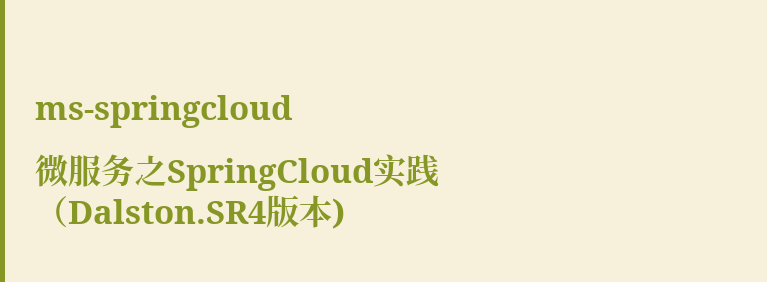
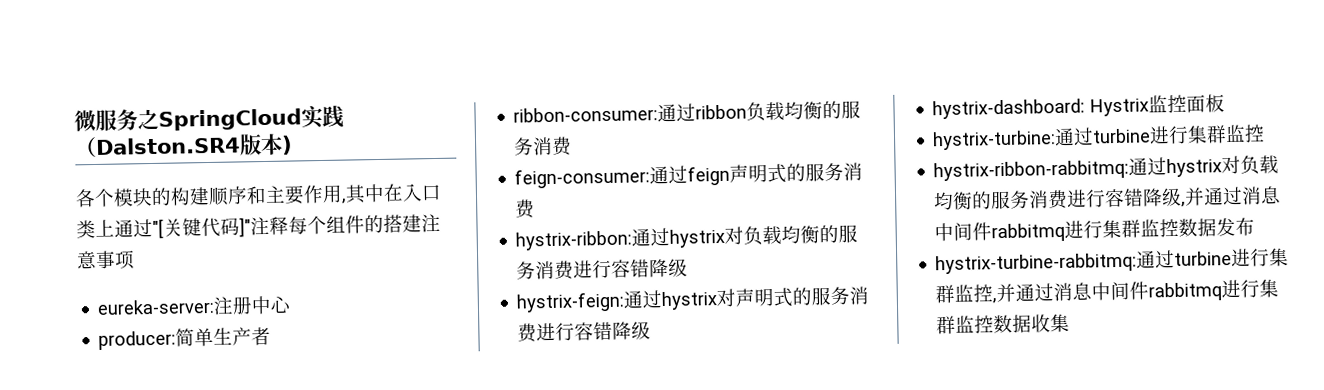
- ms-springcloud
+ 各个模块的构建顺序和主要作用,其中在入口类上通过"[关键代码]"注释每个组件的搭建注意事项
+ eureka-server:注册中心
+ producer:简单生产者
+ ribbon-consumer:通过ribbon负载均衡的服务消费
+ feign-consumer:通过feign声明式的服务消费
+ hystrix-ribbon:通过hystrix对负载均衡的服务消费进行容错降级
+ hystrix-feign:通过hystrix对声明式的服务消费进行容错降级
+ hystrix-dashboard: Hystrix监控面板
+ hystrix-turbine:通过turbine进行集群监控
+ hystrix-ribbon-rabbitmq:通过hystrix对负载均衡的服务消费进行容错降级,并通过消息中间件rabbitmq进行集群监控数据发布
+ hystrix-turbine-rabbitmq:通过turbine进行集群监控,并通过消息中间件rabbitmq进行集群监控数据收集

